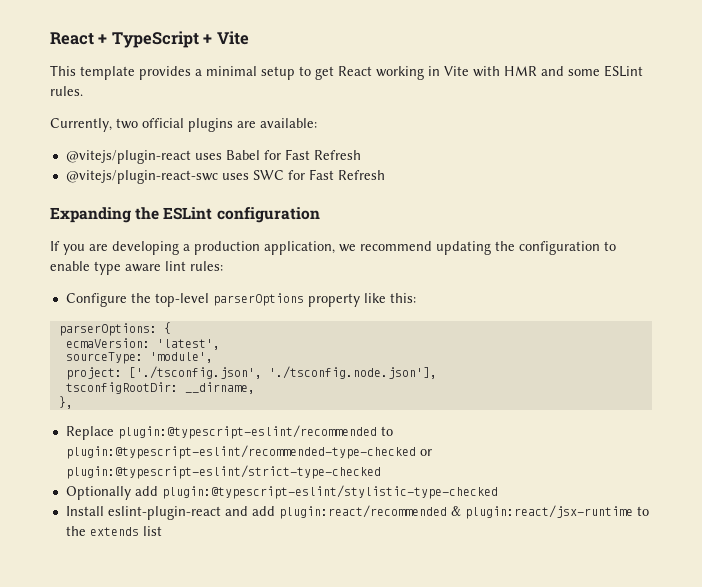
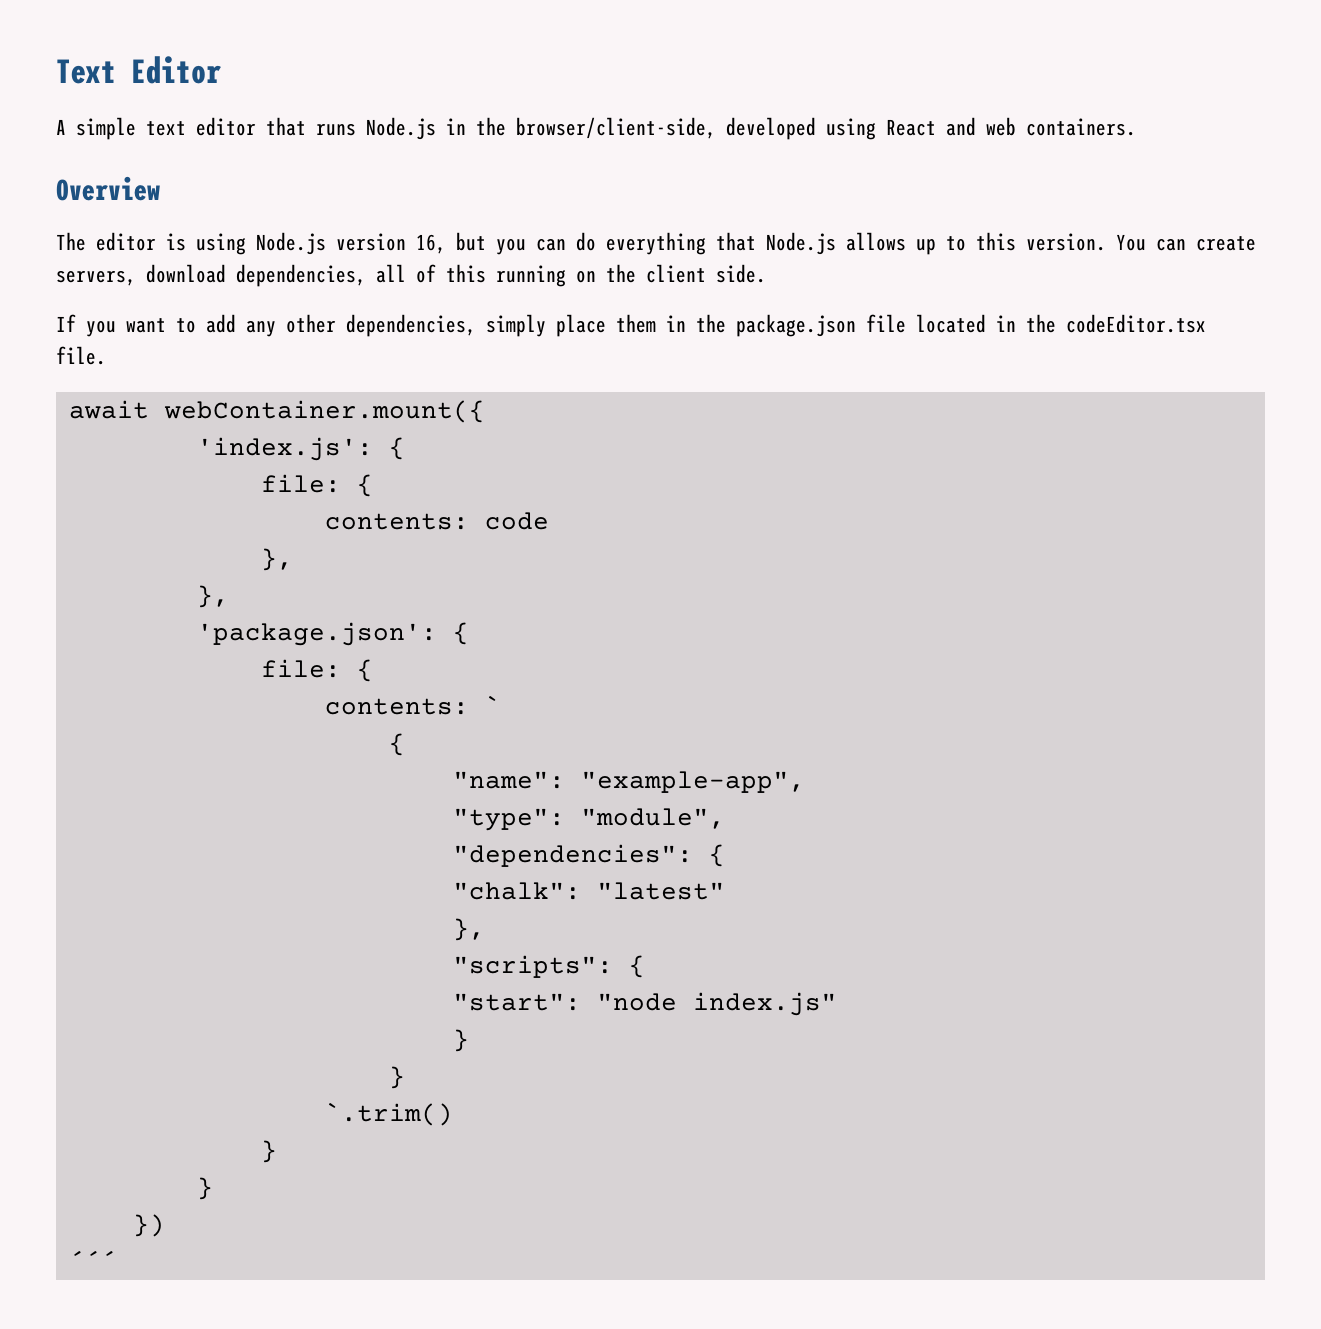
- React + TypeScript + Vite
- This template provides a minimal setup to get React working in Vite with HMR and some ESLint rules.
- Currently, two official plugins are available:
- @vitejs/plugin-react uses Babel for Fast Refresh
- @vitejs/plugin-react-swc uses SWC for Fast Refresh
- Expanding the ESLint configuration
- If you are developing a production application, we recommend updating the configuration to enable type aware lint rules:
- Configure the top-level parserOptions property like this:
- parserOptions: {
- ecmaVersion: 'latest',
- sourceType: 'module',
- project: ['./tsconfig.json', './tsconfig.node.json'],
- tsconfigRootDir: __dirname,
+ Text Editor
+ A simple text editor that runs Node.js in the browser/client-side, developed using React and web containers.
+ Overview
+ The editor is using Node.js version 16, but you can do everything that Node.js allows up to this version. You can create servers, download dependencies, all of this running on the client side.
+ If you want to add any other dependencies, simply place them in the package.json file located in the codeEditor.tsx file.
+ await webContainer.mount({
+ 'index.js': {
+ file: {
+ contents: code
  },
- Replace plugin:@typescript-eslint/recommended to plugin:@typescript-eslint/recommended-type-checked or plugin:@typescript-eslint/strict-type-checked
- Optionally add plugin:@typescript-eslint/stylistic-type-checked
- Install eslint-plugin-react and add plugin:react/recommended & plugin:react/jsx-runtime to the extends list
+ },
+ 'package.json': {
+ file: {
+ contents: `
+ {
+ "name": "example-app",
+ "type": "module",
+ "dependencies": {
+ "chalk": "latest"
+ },
+ "scripts": {
+ "start": "node index.js"
+ }
+ }
+ `.trim()
+ }
+ }
+ })
+ ´´´

